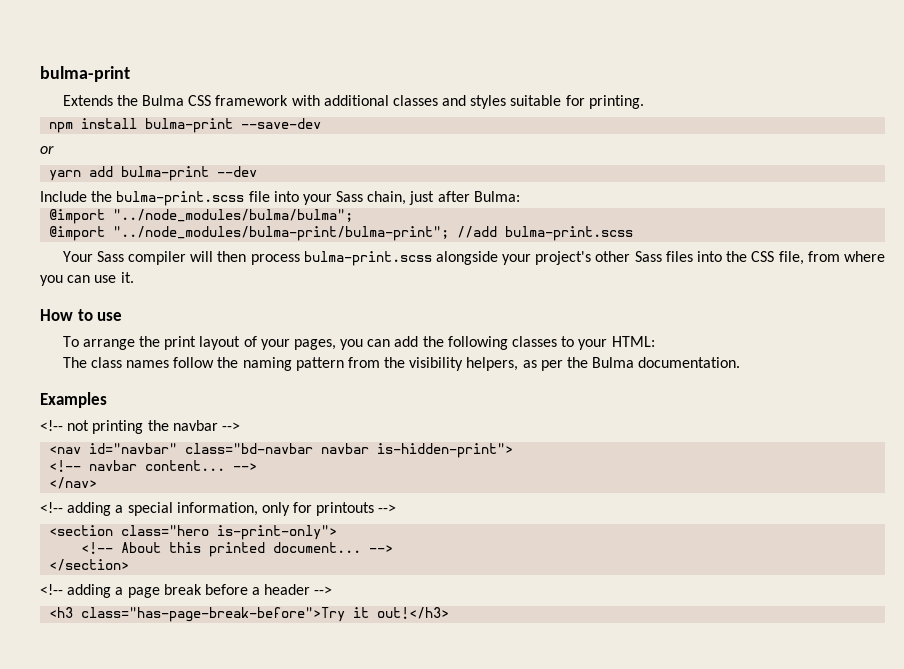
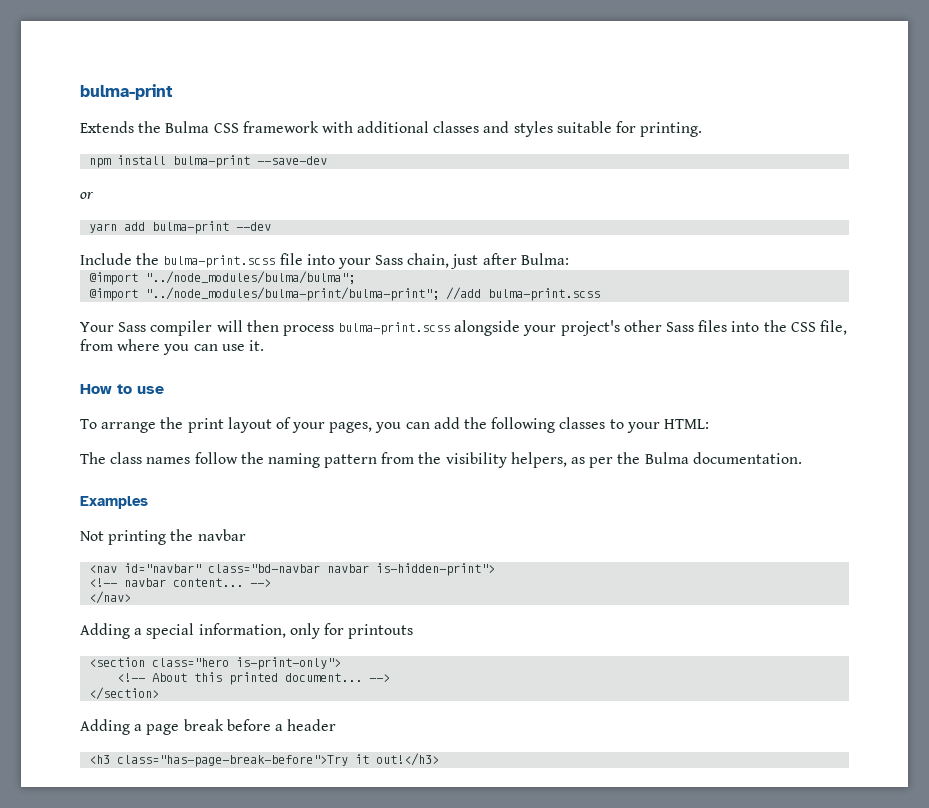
- <!-- not printing the navbar -->
+ Not printing the navbar
- <!-- adding a special information, only for printouts -->
+ Adding a special information, only for printouts
- <!-- adding a page break before a header -->
+ Adding a page break before a header

